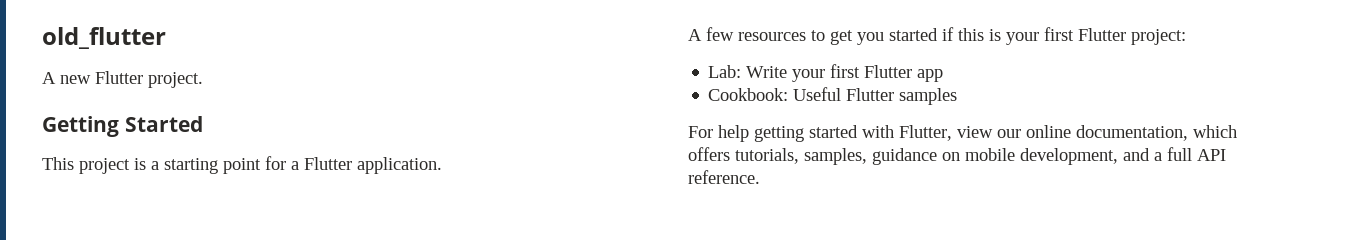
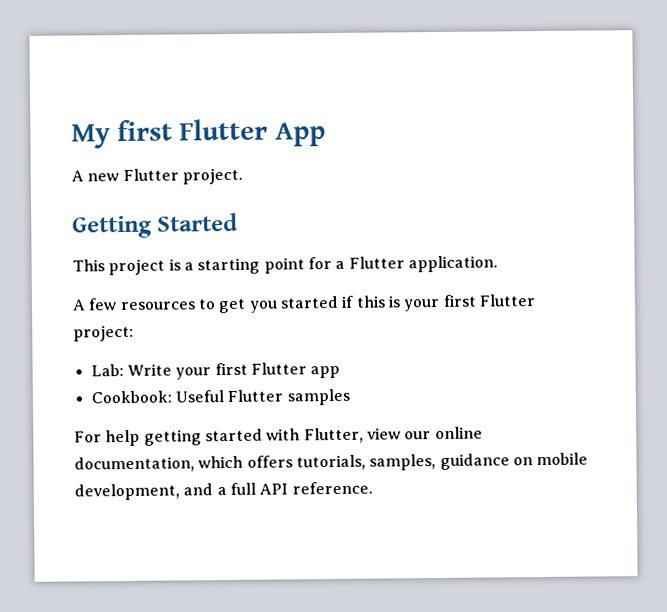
- old_flutter
+ My first Flutter App

